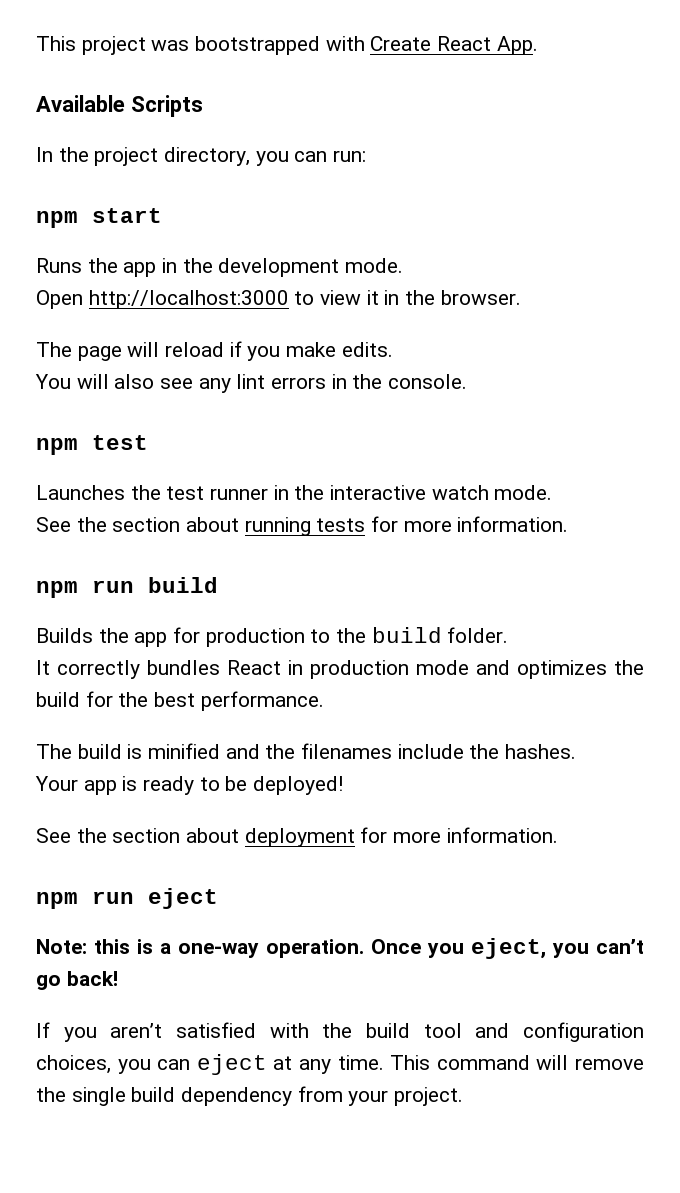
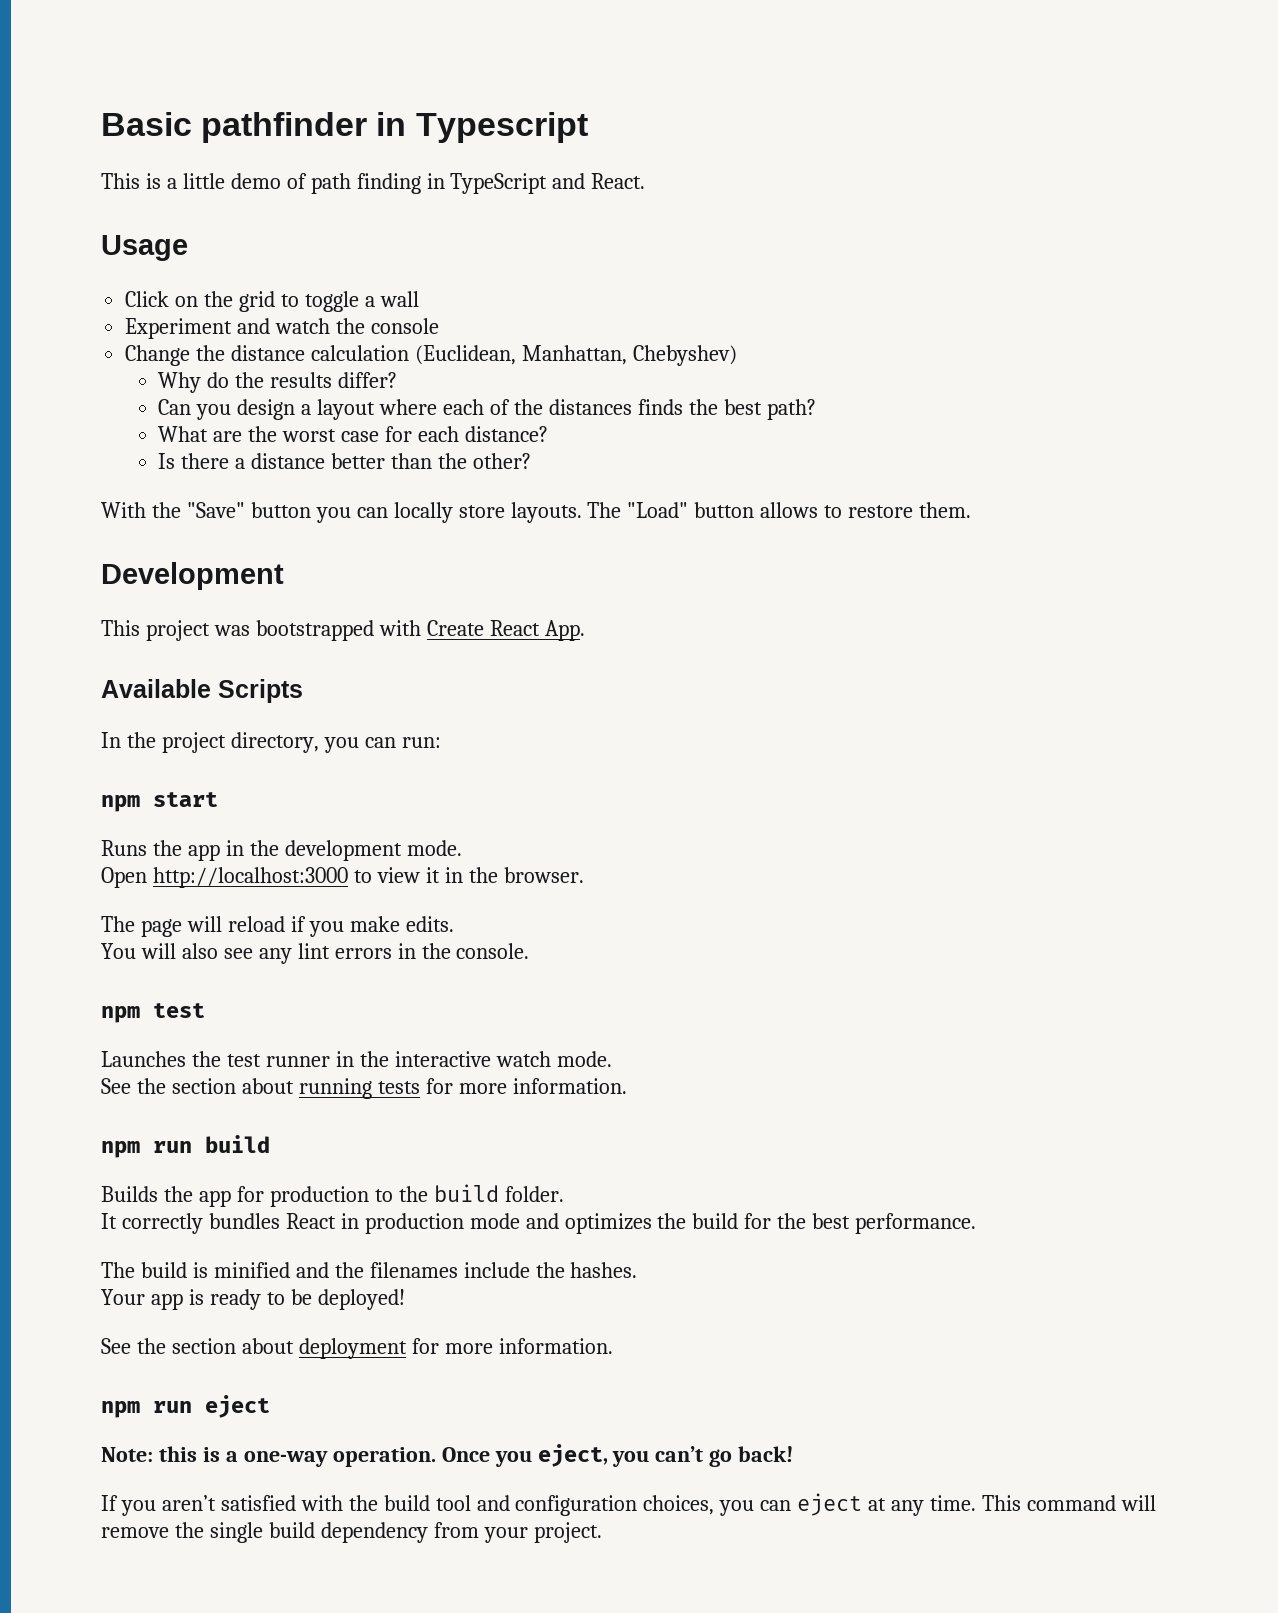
+ Basic pathfinder in Typescript
+ This is a little demo of path finding in TypeScript and React.
+ Usage
+ Click on the grid to toggle a wall
+ Experiment and watch the console
+ Change the distance calculation (Euclidean, Manhattan, Chebyshev)
+ Why do the results differ?
+ Can you design a layout where each of the distances finds the best path?
+ What are the worst case for each distance?
+ Is there a distance better than the other?
+ With the "Save" button you can locally store layouts. The "Load" button allows to restore them.
+ Development

